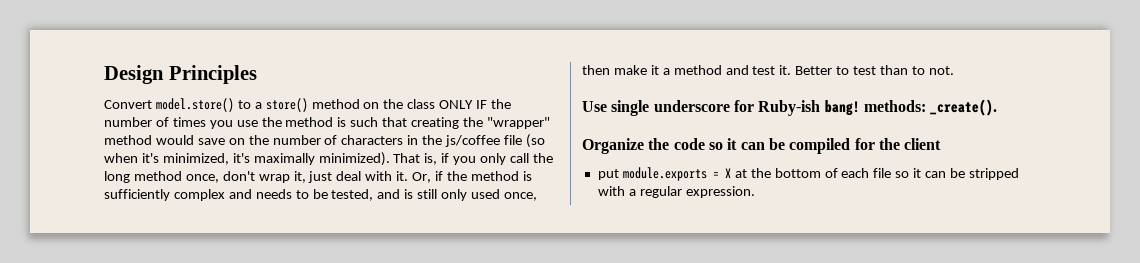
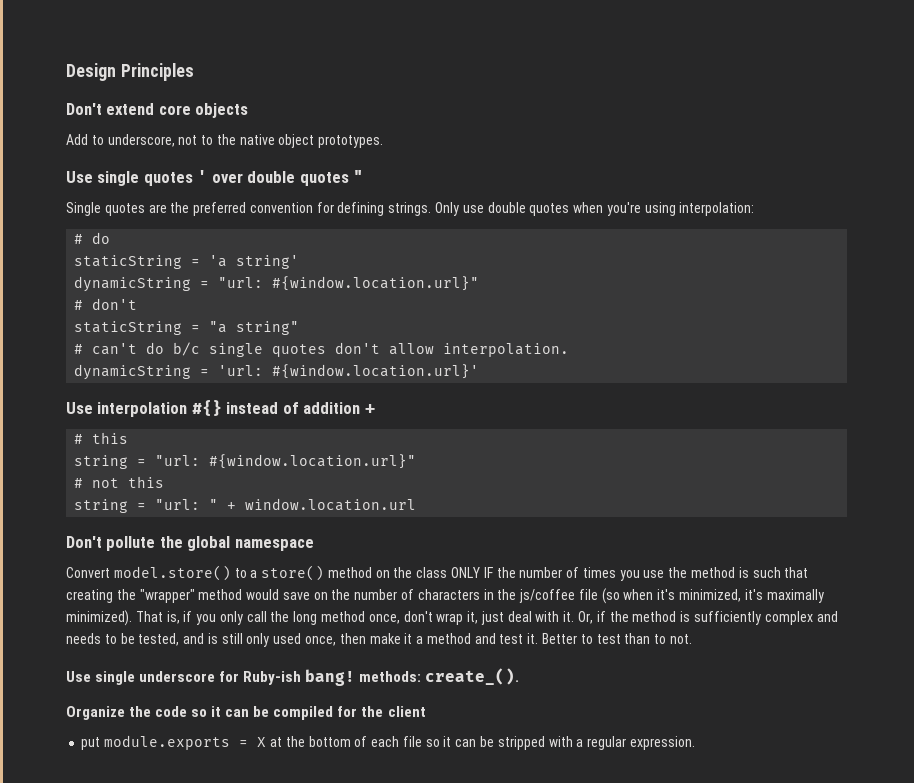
+ Don't extend core objects
+ Add to underscore, not to the native object prototypes.
+ Use single quotes ' over double quotes "
+ Single quotes are the preferred convention for defining strings. Only use double quotes when you're using interpolation:
+ # do
+ staticString = 'a string'
+ dynamicString = "url: #{window.location.url}"
+ # don't
+ staticString = "a string"
+ # can't do b/c single quotes don't allow interpolation.
+ dynamicString = 'url: #{window.location.url}'
+ Use interpolation #{} instead of addition +
+ # this
+ string = "url: #{window.location.url}"
+ # not this
+ string = "url: " + window.location.url
+ Don't pollute the global namespace
- Use single underscore for Ruby-ish bang! methods: _create().
+ Use single underscore for Ruby-ish bang! methods: create_().

